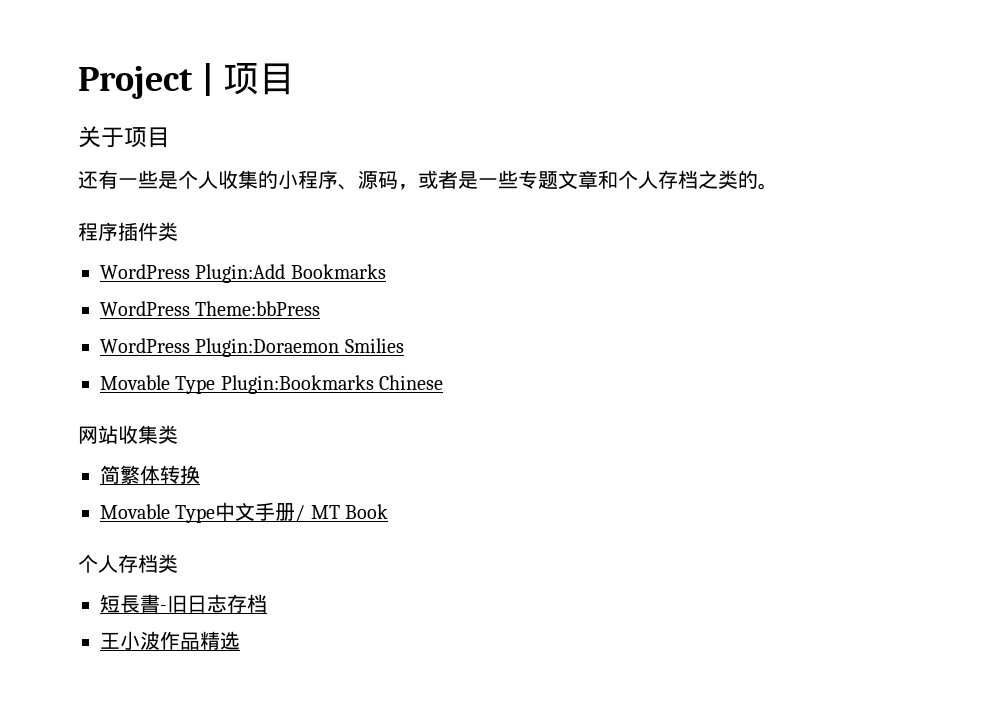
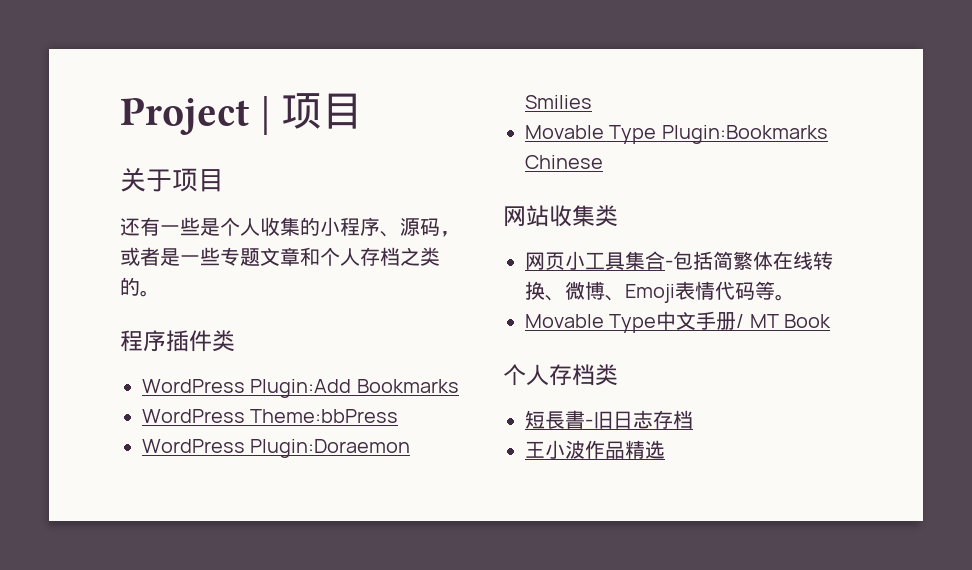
- 简繁体转换
+ 网页小工具集合-包括简繁体在线转换、微博、Emoji表情代码等。

